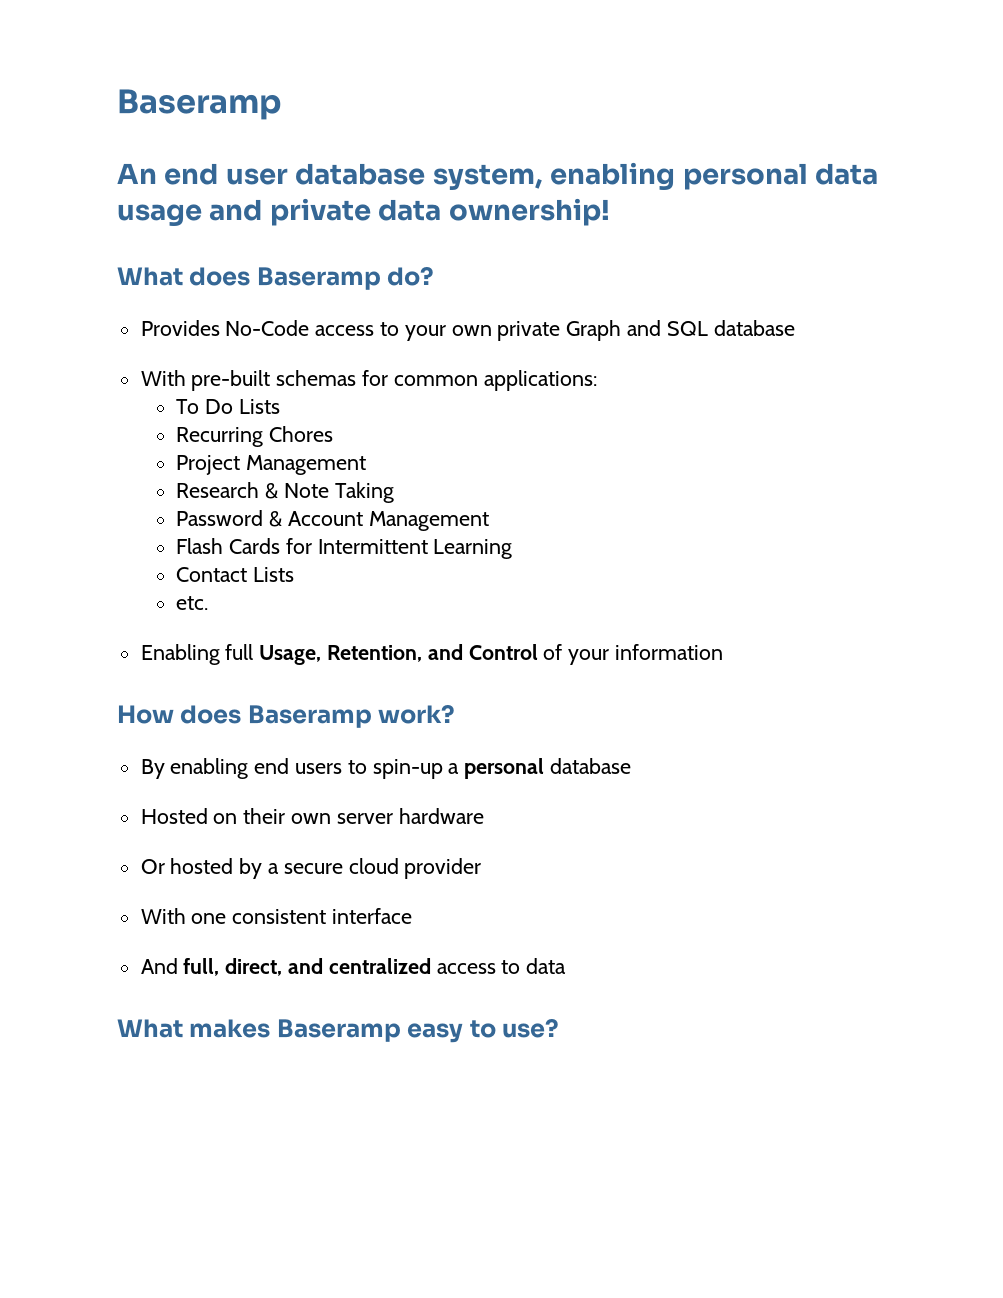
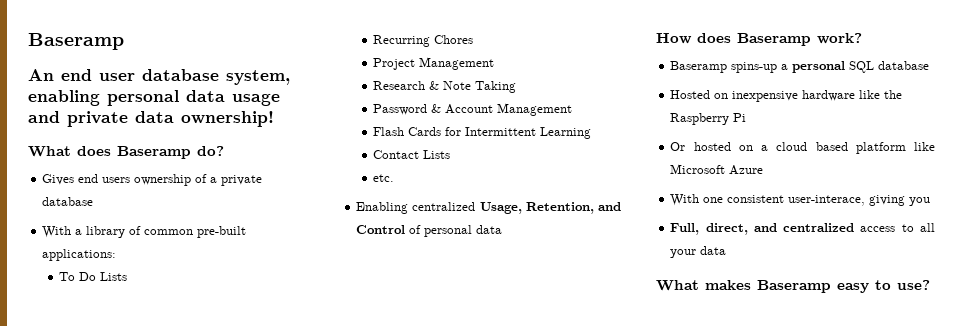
- Provides No-Code access to your own private Graph and SQL database
- With pre-built schemas for common applications:
+ Gives end users ownership of a private database
+ With a library of common pre-built applications:
- Enabling full Usage, Retention, and Control of your information
+ Enabling centralized Usage, Retention, and Control of personal data
- By enabling end users to spin-up a personal database
+ Baseramp spins-up a personal SQL database
- Hosted on their own server hardware
- Or hosted by a secure cloud provider
+ Hosted on inexpensive hardware like the Raspberry Pi
+ Or hosted on a cloud based platform like Microsoft Azure
- With one consistent interface
- And full, direct, and centralized access to data
+ With one consistent user-interace, giving you
+ Full, direct, and centralized access to all your data

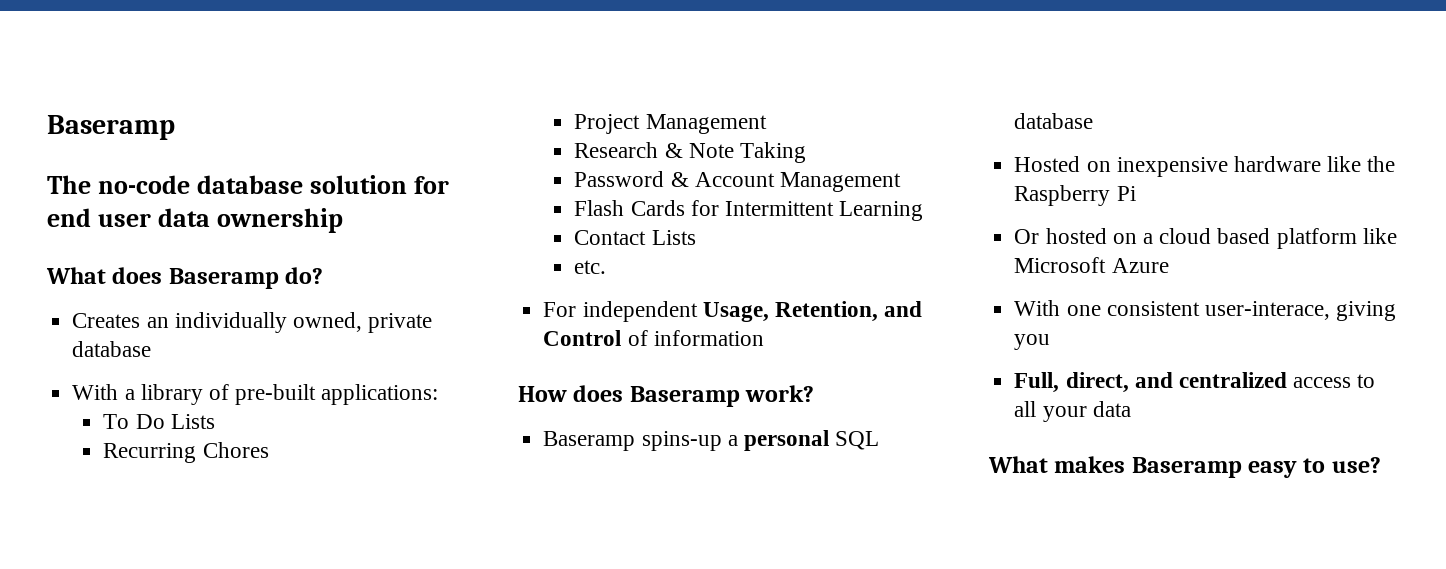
- An end user database system, enabling personal data usage and private data ownership!
+ The no-code database solution for end user data ownership
  What does Baseramp do?
- Gives end users ownership of a private database
+ Creates an individually owned, private database
- With a library of common pre-built applications:
+ With a library of pre-built applications:
- Enabling centralized Usage, Retention, and Control of personal data
+ For independent Usage, Retention, and Control of information

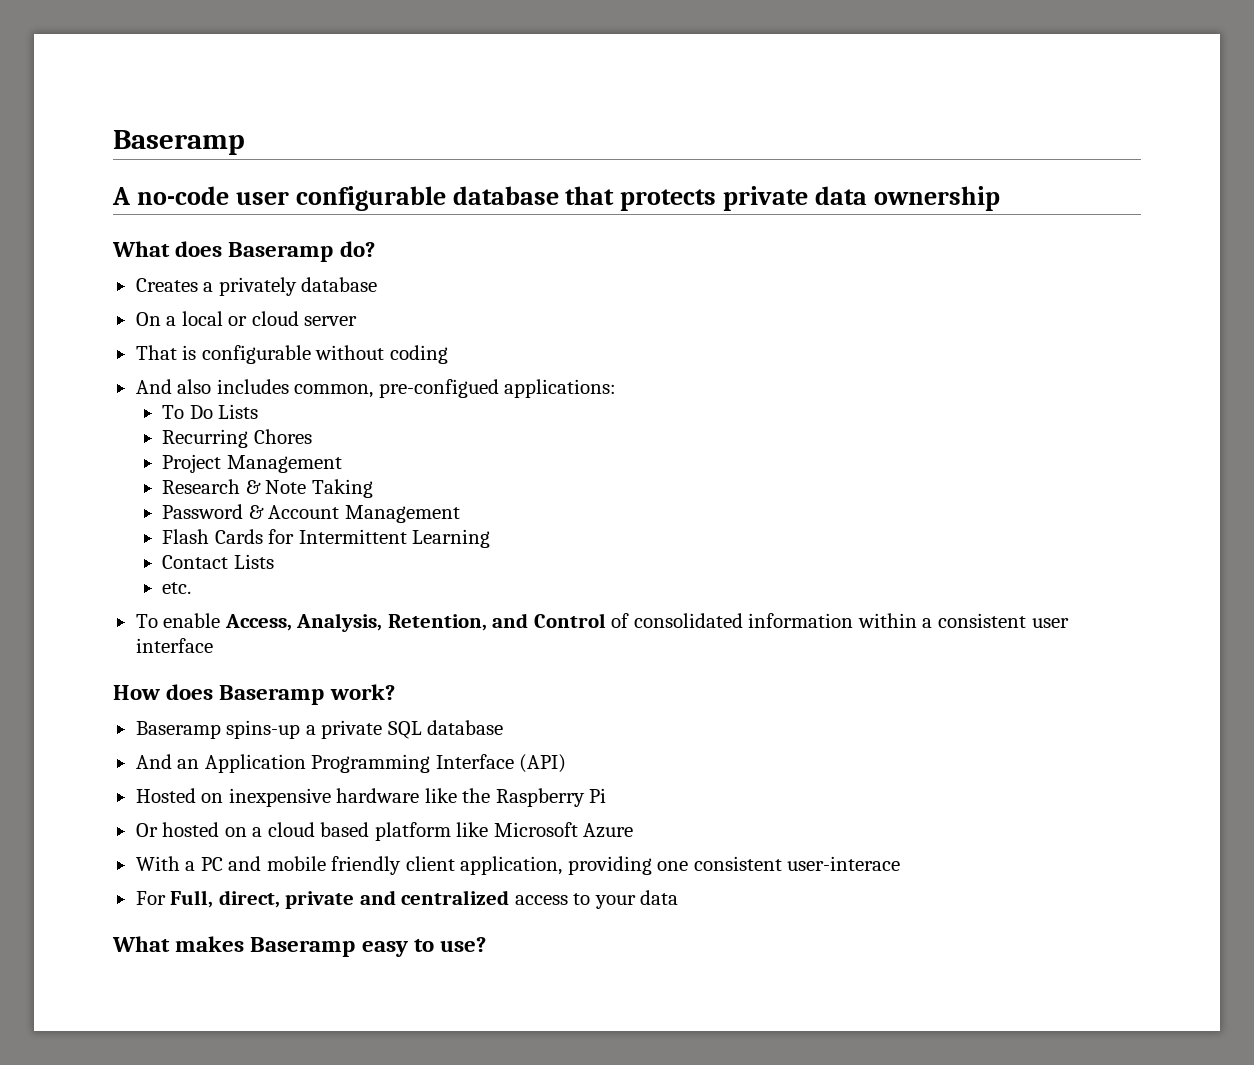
- The no-code database solution for end user data ownership
+ A no-code user configurable database that protects private data ownership
- Creates an individually owned, private database
- With a library of pre-built applications:
+ Creates a privately database
+ On a local or cloud server
+ That is configurable without coding
+ And also includes common, pre-configued applications:
- For independent Usage, Retention, and Control of information
+ To enable Access, Analysis, Retention, and Control of consolidated information within a consistent user interface
- Baseramp spins-up a personal SQL database
+ Baseramp spins-up a private SQL database
+ And an Application Programming Interface (API)
- With one consistent user-interace, giving you
- Full, direct, and centralized access to all your data
+ With a PC and mobile friendly client application, providing one consistent user-interace
+ For Full, direct, private and centralized access to your data

